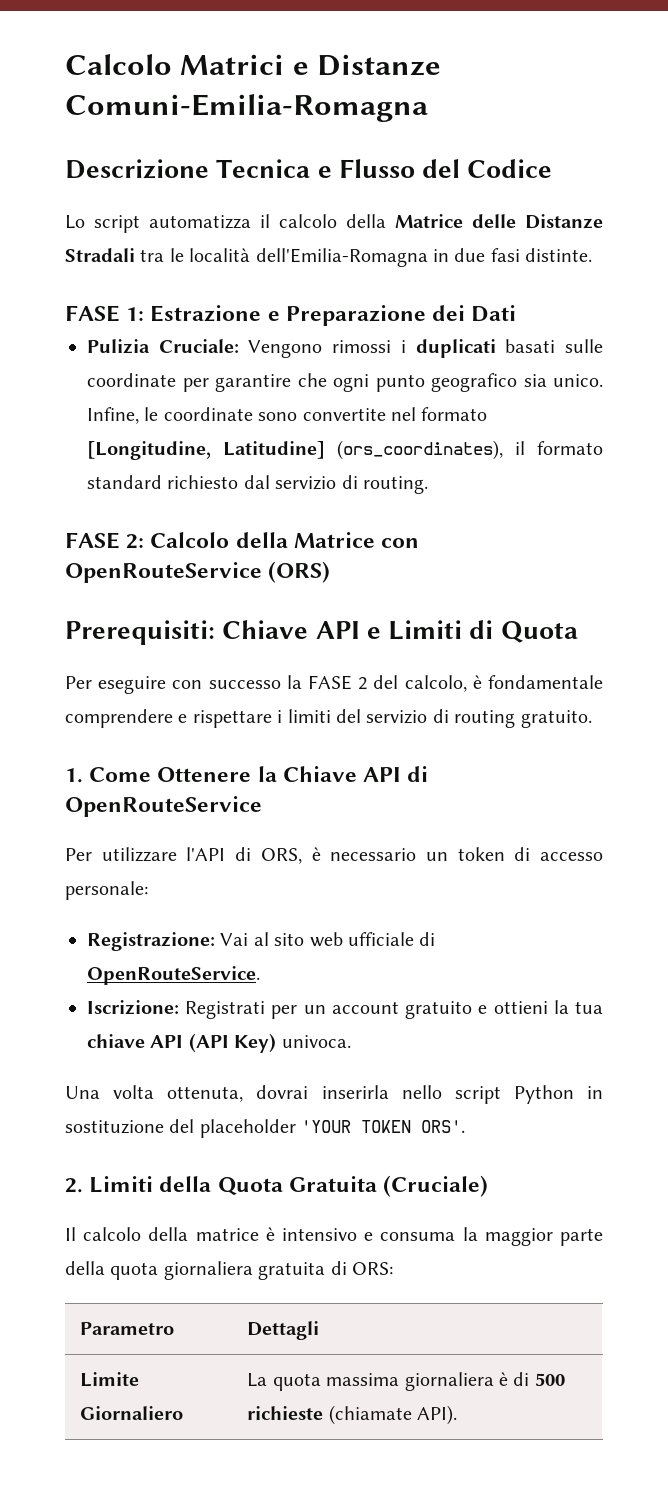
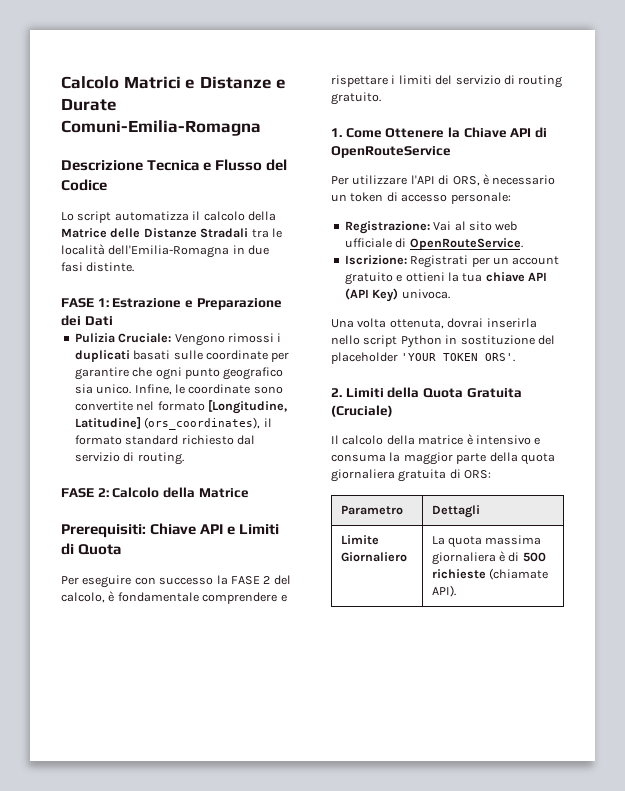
- Calcolo Matrici e Distanze Comuni-Emilia-Romagna
+ Calcolo Matrici e Distanze e Durate Comuni-Emilia-Romagna
- FASE 2: Calcolo della Matrice con OpenRouteService (ORS)
+ FASE 2: Calcolo della Matrice

